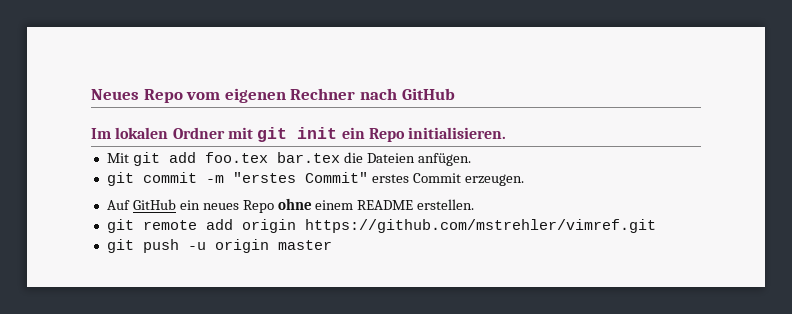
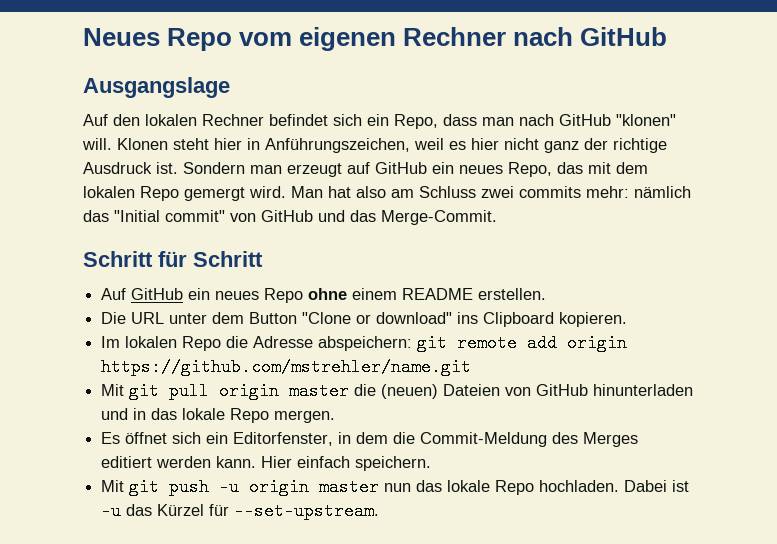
- Im lokalen Ordner mit git init ein Repo initialisieren.
- Mit git add foo.tex bar.tex die Dateien anfügen.
- git commit -m "erstes Commit" erstes Commit erzeugen.
+ Ausgangslage
+ Auf den lokalen Rechner befindet sich ein Repo, dass man nach GitHub "klonen" will. Klonen steht hier in Anführungszeichen, weil es hier nicht ganz der richtige Ausdruck ist. Sondern man erzeugt auf GitHub ein neues Repo, das mit dem lokalen Repo gemergt wird. Man hat also am Schluss zwei commits mehr: nämlich das "Initial commit" von GitHub und das Merge-Commit.
+ Schritt für Schritt
- git remote add origin https://github.com/mstrehler/vimref.git
- git push -u origin master
+ Die URL unter dem Button "Clone or download" ins Clipboard kopieren.
+ Im lokalen Repo die Adresse abspeichern: git remote add origin https://github.com/mstrehler/name.git
+ Mit git pull origin master die (neuen) Dateien von GitHub hinunterladen und in das lokale Repo mergen.
+ Es öffnet sich ein Editorfenster, in dem die Commit-Meldung des Merges editiert werden kann. Hier einfach speichern.
+ Mit git push -u origin master nun das lokale Repo hochladen. Dabei ist -u das Kürzel für --set-upstream.

